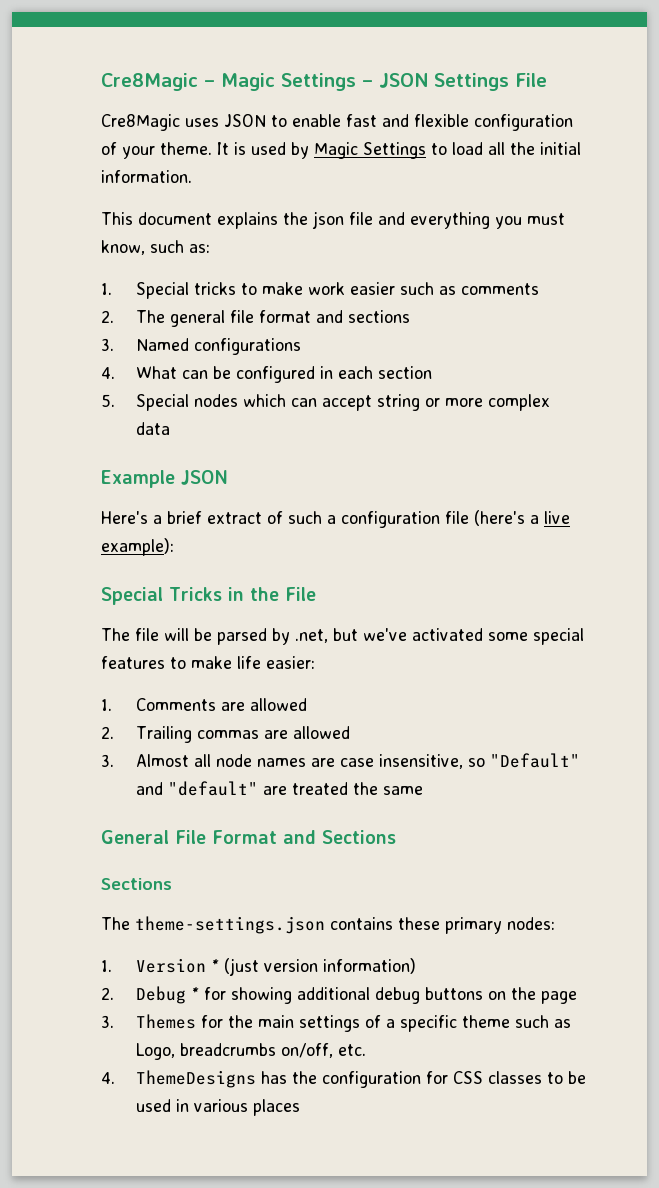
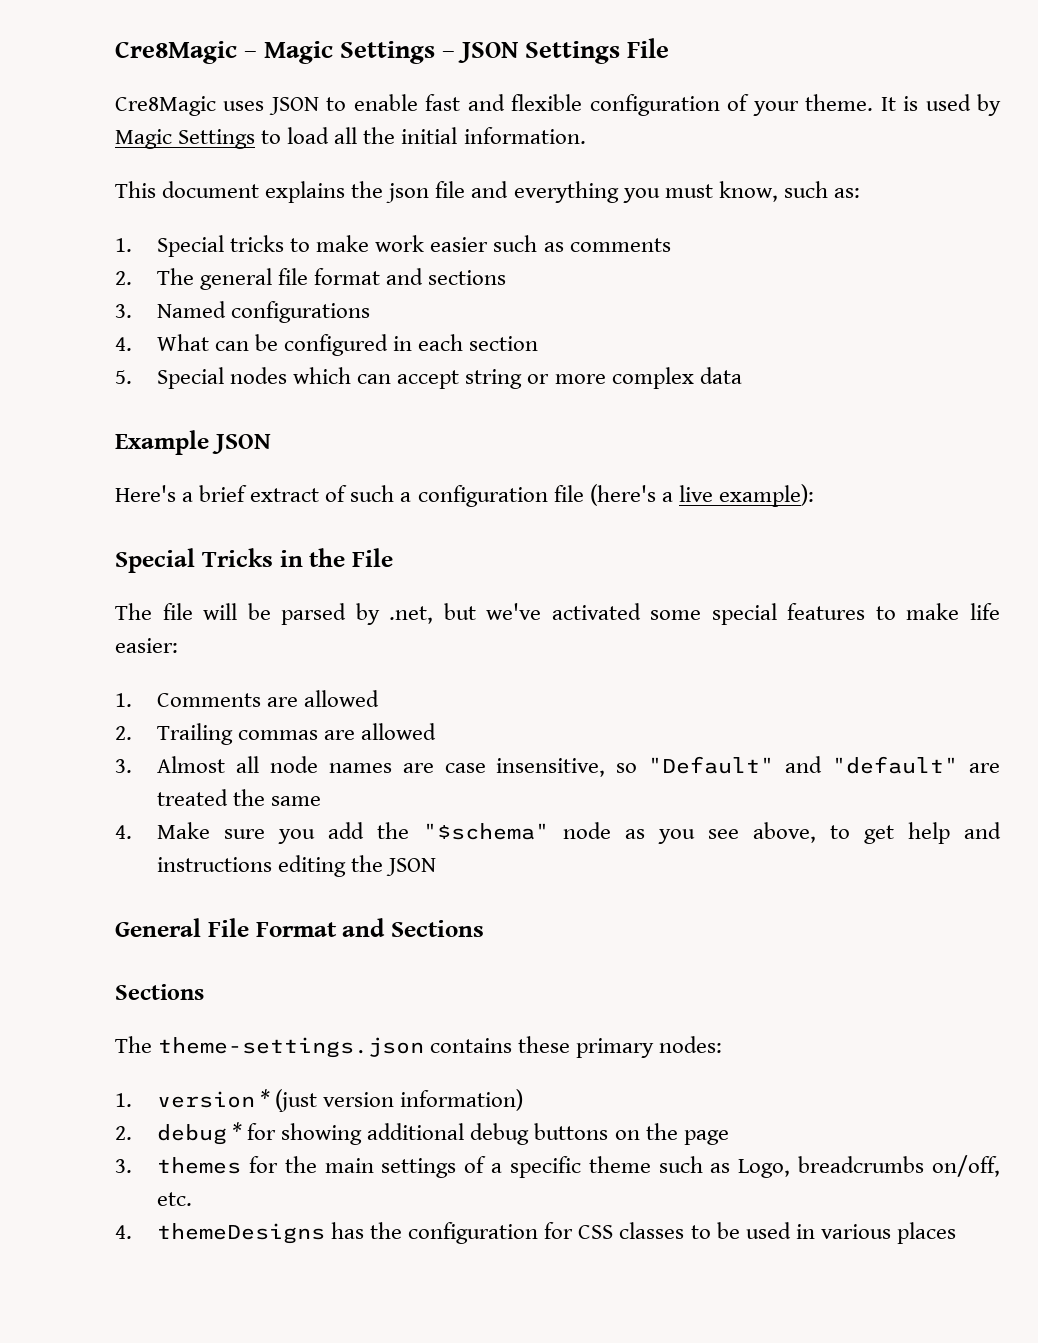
+ 4. Make sure you add the "$schema" node as you see above, to get help and instructions editing the JSON
- 1. Version * (just version information)
+ 1. version * (just version information)
- 2. Debug * for showing additional debug buttons on the page
+ 2. debug * for showing additional debug buttons on the page
- 3. Themes for the main settings of a specific theme such as Logo, breadcrumbs on/off, etc.
+ 3. themes for the main settings of a specific theme such as Logo, breadcrumbs on/off, etc.
- 4. ThemeDesigns has the configuration for CSS classes to be used in various places
+ 4. themeDesigns has the configuration for CSS classes to be used in various places

